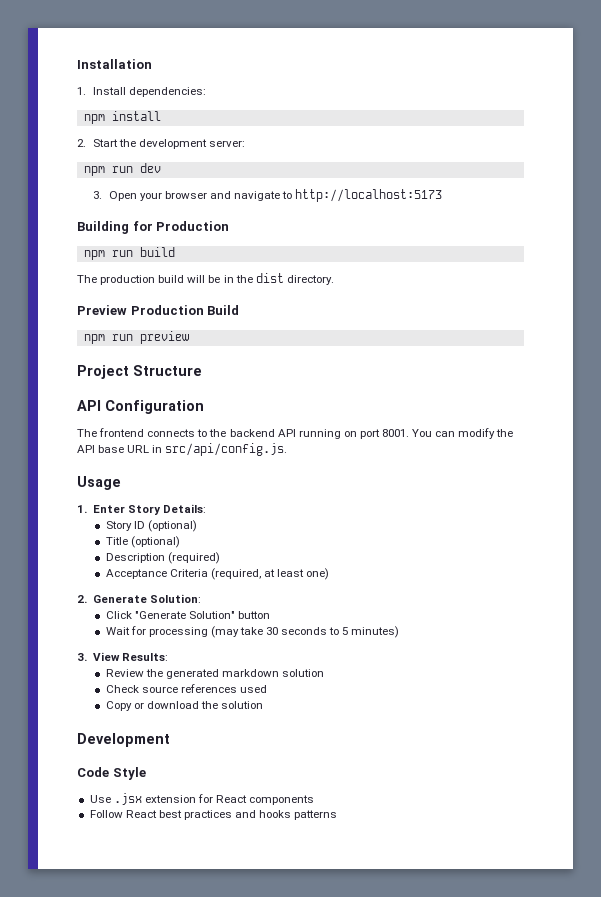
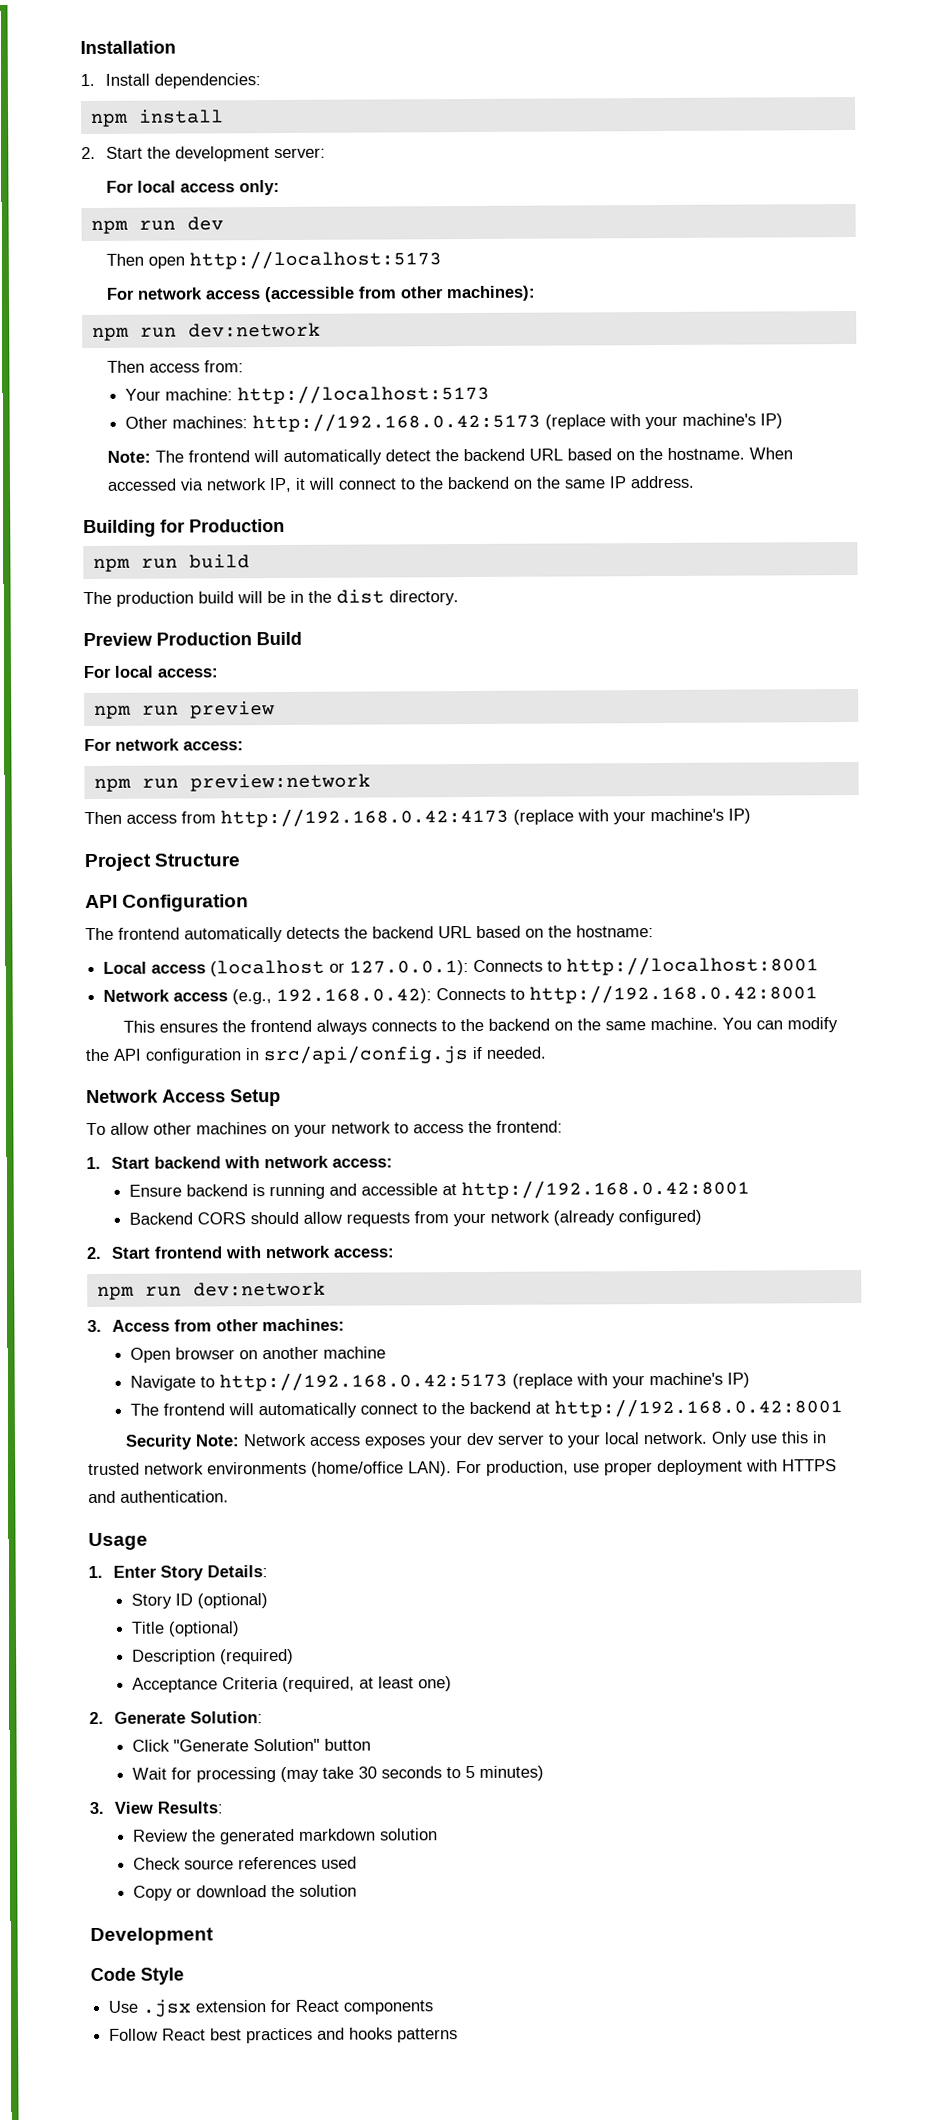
+ For local access only:
- 3. Open your browser and navigate to http://localhost:5173
+ Then open http://localhost:5173
+ For network access (accessible from other machines):
+ npm run dev:network
+ Then access from:
+ Your machine: http://localhost:5173
+ Other machines: http://192.168.0.42:5173 (replace with your machine's IP)
+ Note: The frontend will automatically detect the backend URL based on the hostname. When accessed via network IP, it will connect to the backend on the same IP address.
+ For local access:
+ For network access:
+ npm run preview:network
+ Then access from http://192.168.0.42:4173 (replace with your machine's IP)
- The frontend connects to the backend API running on port 8001.
+ The frontend automatically detects the backend URL based on the hostname:
+ Local access (localhost or 127.0.0.1): Connects to http://localhost:8001
+ Network access (e.g., 192.168.0.42): Connects to http://192.168.0.42:8001
+ This ensures the frontend always connects to the backend on the same machine.
- You can modify the API base URL in src/api/config.js.
+ You can modify the API configuration in src/api/config.js if needed.
+ Network Access Setup
+ To allow other machines on your network to access the frontend:
+ 1. Start backend with network access:
+ Ensure backend is running and accessible at http://192.168.0.42:8001
+ Backend CORS should allow requests from your network (already configured)
+ 2. Start frontend with network access:
+ npm run dev:network
+ 3. Access from other machines:
+ Open browser on another machine
+ Navigate to http://192.168.0.42:5173 (replace with your machine's IP)
+ The frontend will automatically connect to the backend at http://192.168.0.42:8001
+ Security Note: Network access exposes your dev server to your local network. Only use this in trusted network environments (home/office LAN). For production, use proper deployment with HTTPS and authentication.

